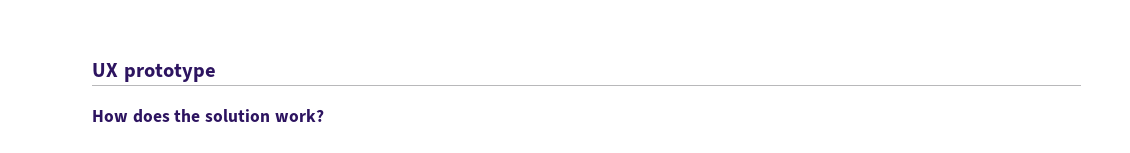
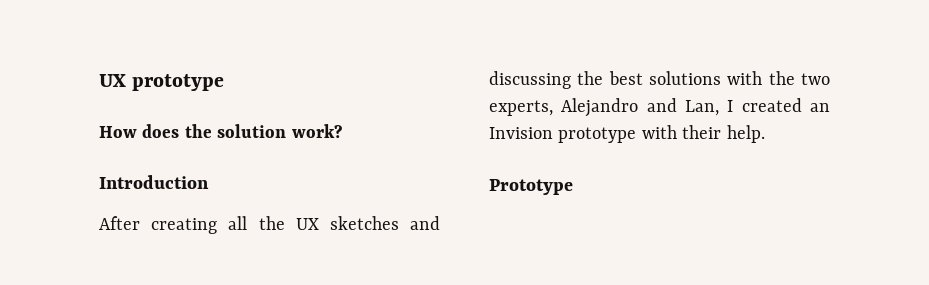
+ Introduction
+ After creating all the UX sketches and discussing the best solutions with the two experts, Alejandro and Lan, I created an Invision prototype with their help.
+ Prototype

